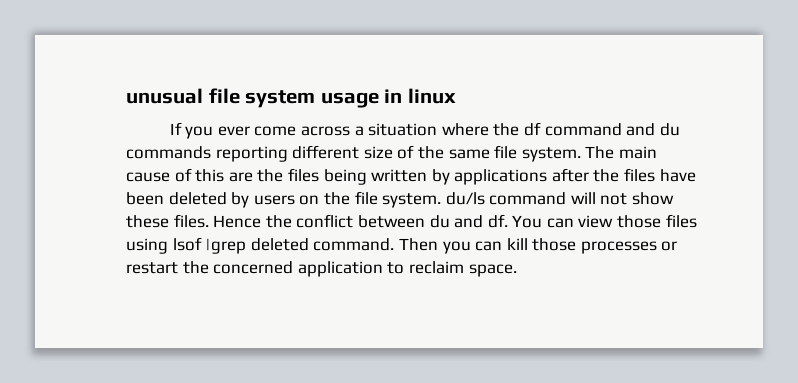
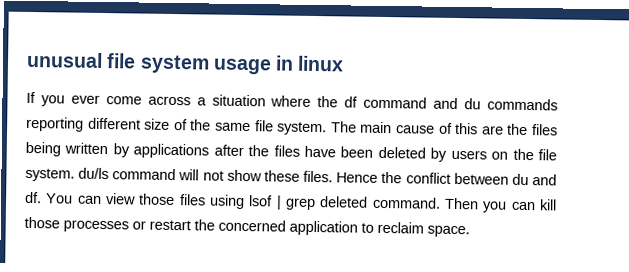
- You can view those files using lsof |grep deleted command.
+ You can view those files using lsof | grep deleted command.

